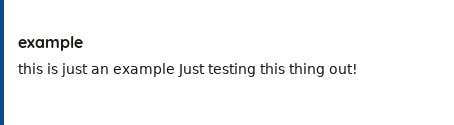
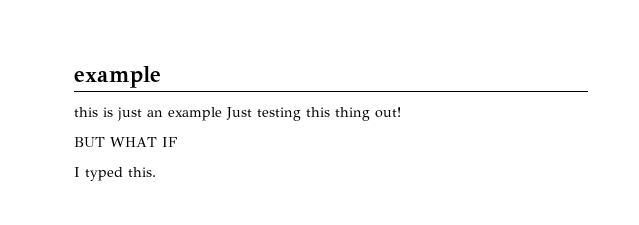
+ BUT WHAT IF
+ I typed this.

